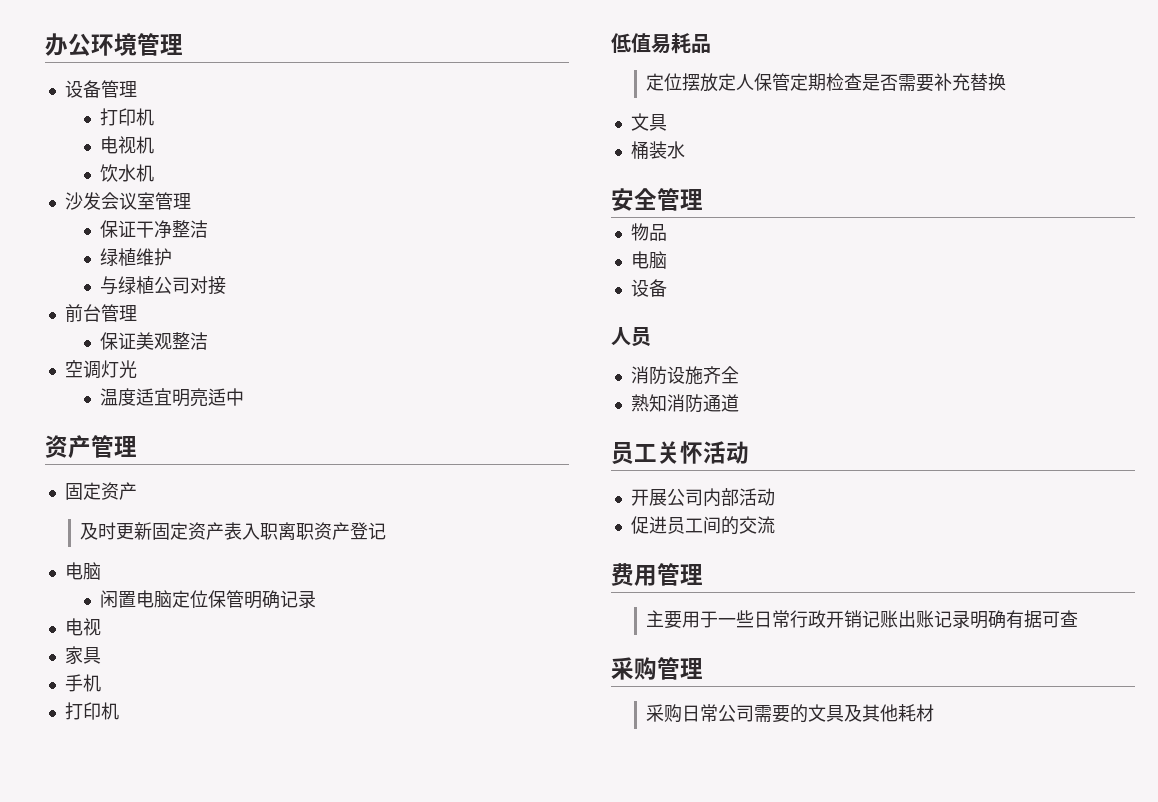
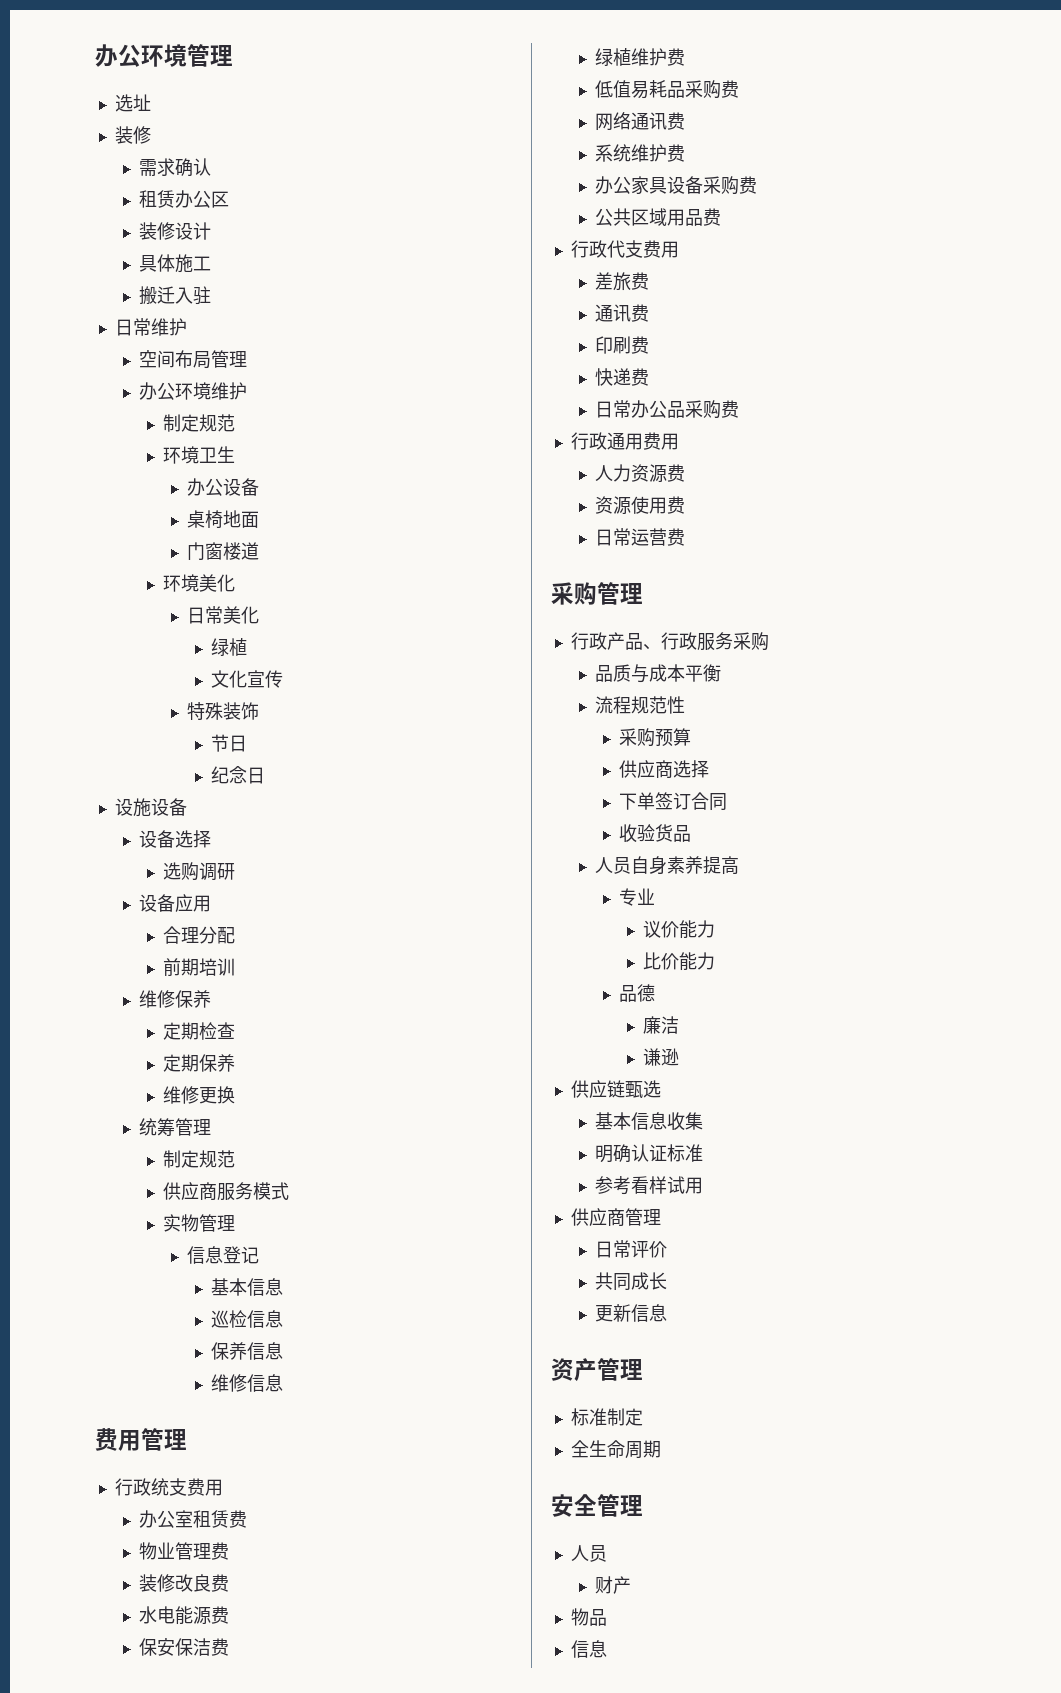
- 设备管理
- 打印机
- 电视机
- 饮水机
- 沙发会议室管理
- 保证干净整洁
+ 选址
+ 装修
+ 需求确认
+ 租赁办公区
+ 装修设计
+ 具体施工
+ 搬迁入驻
+ 日常维护
+ 空间布局管理
+ 办公环境维护
+ 制定规范
+ 环境卫生
+ 办公设备
+ 桌椅地面
+ 门窗楼道
+ 环境美化
+ 日常美化
+ 绿植
+ 文化宣传
+ 特殊装饰
+ 节日
+ 纪念日
+ 设施设备
+ 设备选择
+ 选购调研
+ 设备应用
+ 合理分配
+ 前期培训
+ 维修保养
+ 定期检查
+ 定期保养
+ 维修更换
+ 统筹管理
+ 制定规范
+ 供应商服务模式
+ 实物管理
+ 信息登记
+ 基本信息
+ 巡检信息
+ 保养信息
+ 维修信息
+ 费用管理
+ 行政统支费用
+ 办公室租赁费
+ 物业管理费
+ 装修改良费
+ 水电能源费
+ 保安保洁费
- 绿植维护
- 与绿植公司对接
- 前台管理
- 保证美观整洁
- 空调灯光
- 温度适宜明亮适中
+ 绿植维护费
+ 低值易耗品采购费
+ 网络通讯费
+ 系统维护费
+ 办公家具设备采购费
+ 公共区域用品费
+ 行政代支费用
+ 差旅费
+ 通讯费
+ 印刷费
+ 快递费
+ 日常办公品采购费
+ 行政通用费用
+ 人力资源费
+ 资源使用费
+ 日常运营费
+ 采购管理
+ 行政产品、行政服务采购
+ 品质与成本平衡
+ 流程规范性
+ 采购预算
+ 供应商选择
+ 下单签订合同
+ 收验货品
+ 人员自身素养提高
+ 专业
+ 议价能力
+ 比价能力
+ 品德
+ 廉洁
+ 谦逊
+ 供应链甄选
+ 基本信息收集
+ 明确认证标准
+ 参考看样试用
+ 供应商管理
+ 日常评价
+ 共同成长
+ 更新信息
  资产管理
- 固定资产
- 及时更新固定资产表入职离职资产登记
- 电脑
- 闲置电脑定位保管明确记录
- 电视
- 家具
- 手机
- 打印机
- 低值易耗品
- 定位摆放定人保管定期检查是否需要补充替换
- 文具
- 桶装水
+ 标准制定
+ 全生命周期
  安全管理
+ 人员
+ 财产
  物品
- 电脑
- 设备
- 人员
- 消防设施齐全
- 熟知消防通道
- 员工关怀活动
- 开展公司内部活动
- 促进员工间的交流
- 费用管理
- 主要用于一些日常行政开销记账出账记录明确有据可查
- 采购管理
- 采购日常公司需要的文具及其他耗材
+ 信息

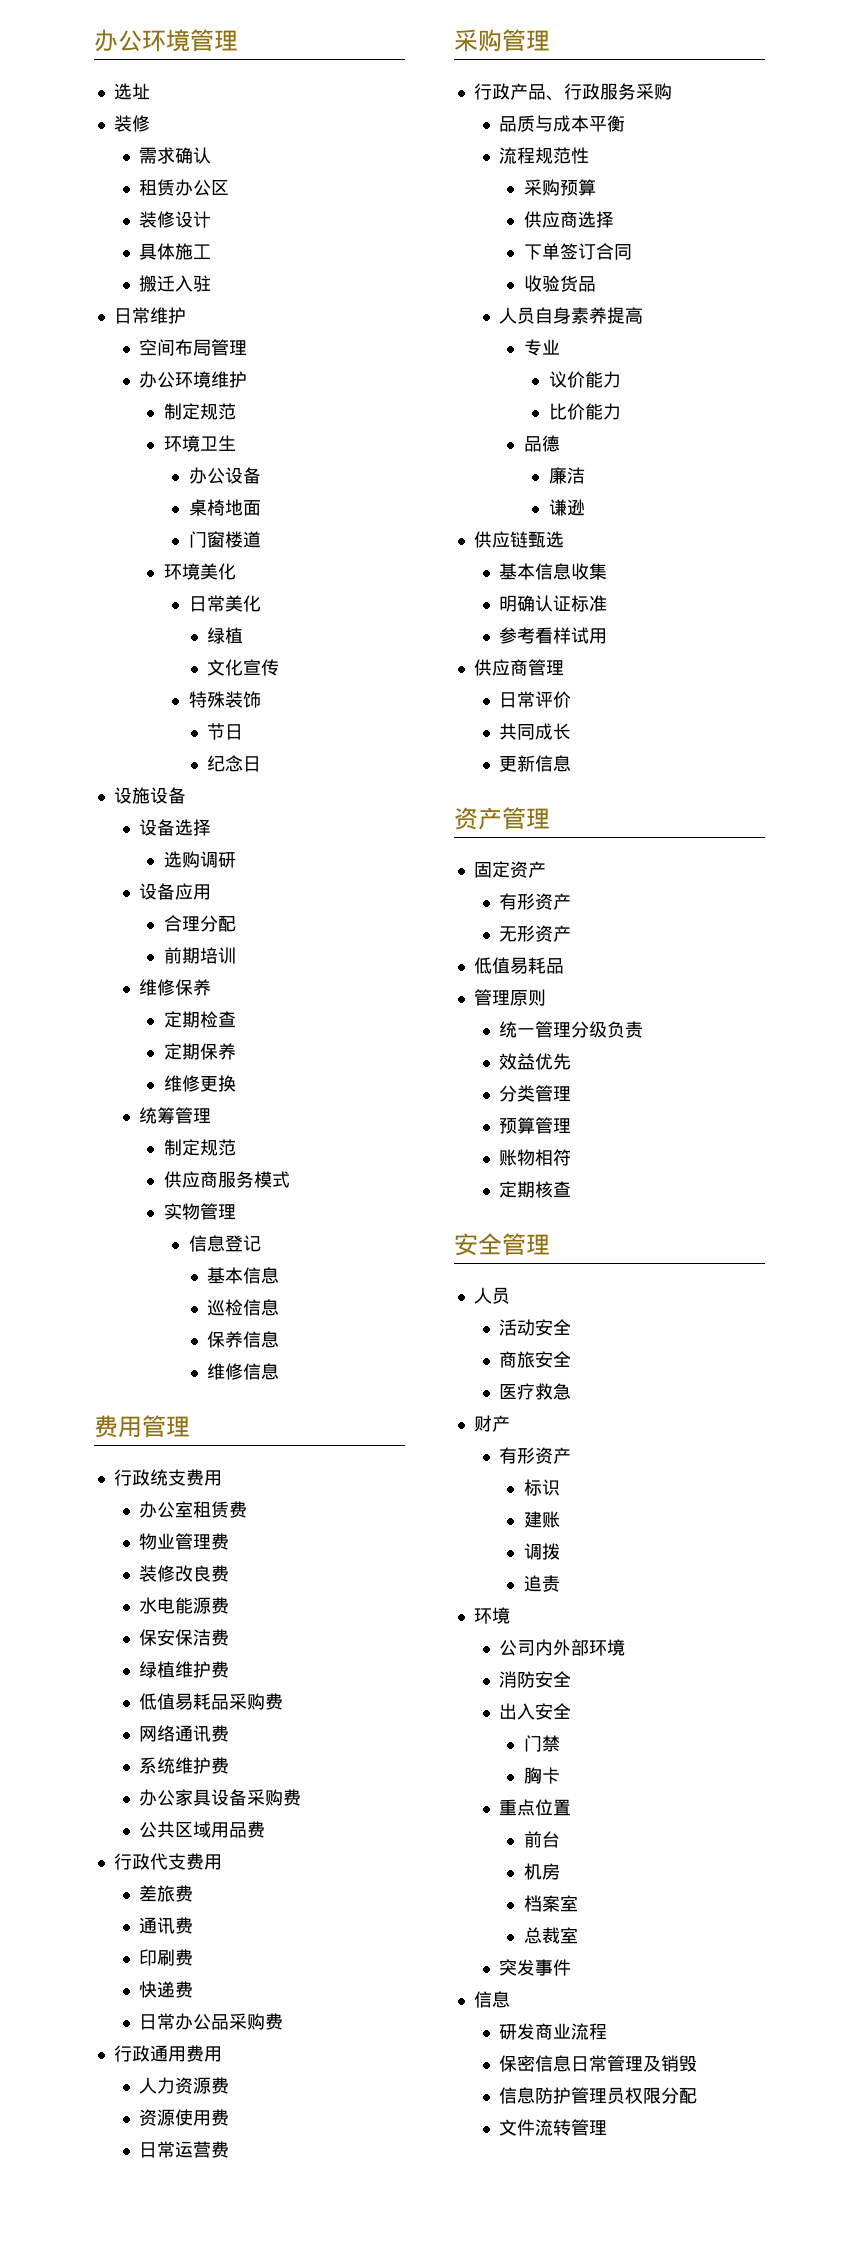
- 标准制定
- 全生命周期
+ 固定资产
+ 有形资产
+ 无形资产
+ 低值易耗品
+ 管理原则
+ 统一管理分级负责
+ 效益优先
+ 分类管理
+ 预算管理
+ 账物相符
+ 定期核查
+ 活动安全
+ 商旅安全
+ 医疗救急
  财产
- 物品
+ 有形资产
+ 标识
+ 建账
+ 调拨
+ 追责
+ 环境
+ 公司内外部环境
+ 消防安全
+ 出入安全
+ 门禁
+ 胸卡
+ 重点位置
+ 前台
+ 机房
+ 档案室
+ 总裁室
+ 突发事件
  信息
+ 研发商业流程
+ 保密信息日常管理及销毁
+ 信息防护管理员权限分配
+ 文件流转管理

